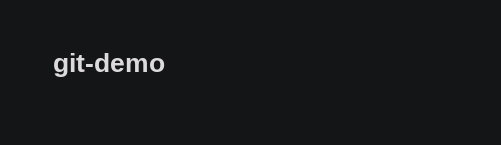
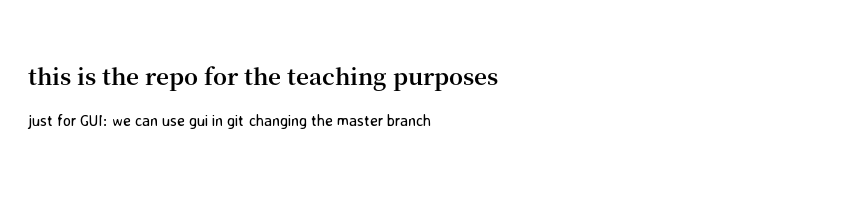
- git-demo
+ this is the repo for the teaching purposes
+ just for GUI: we can use gui in git changing the master branch

